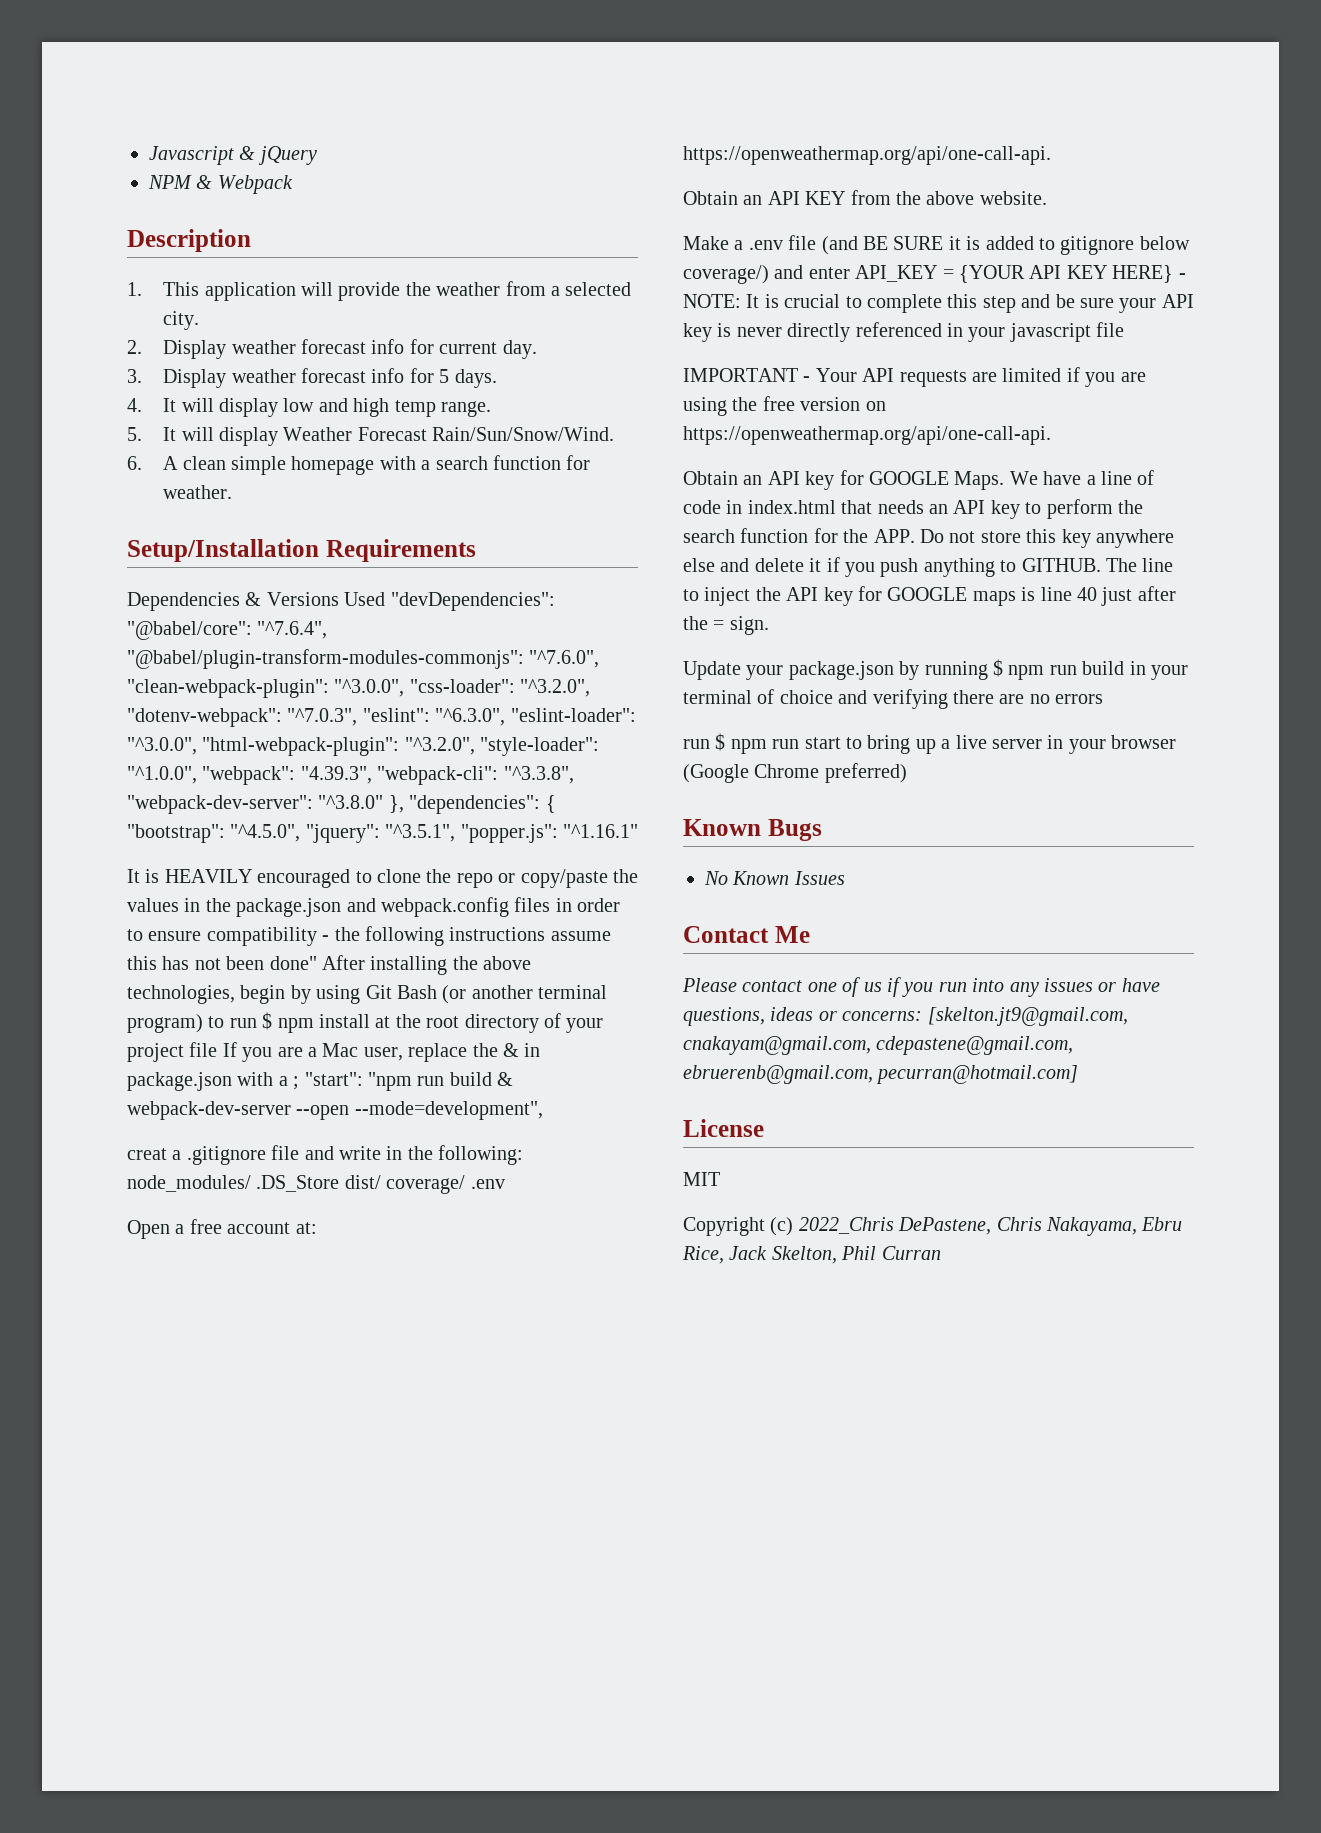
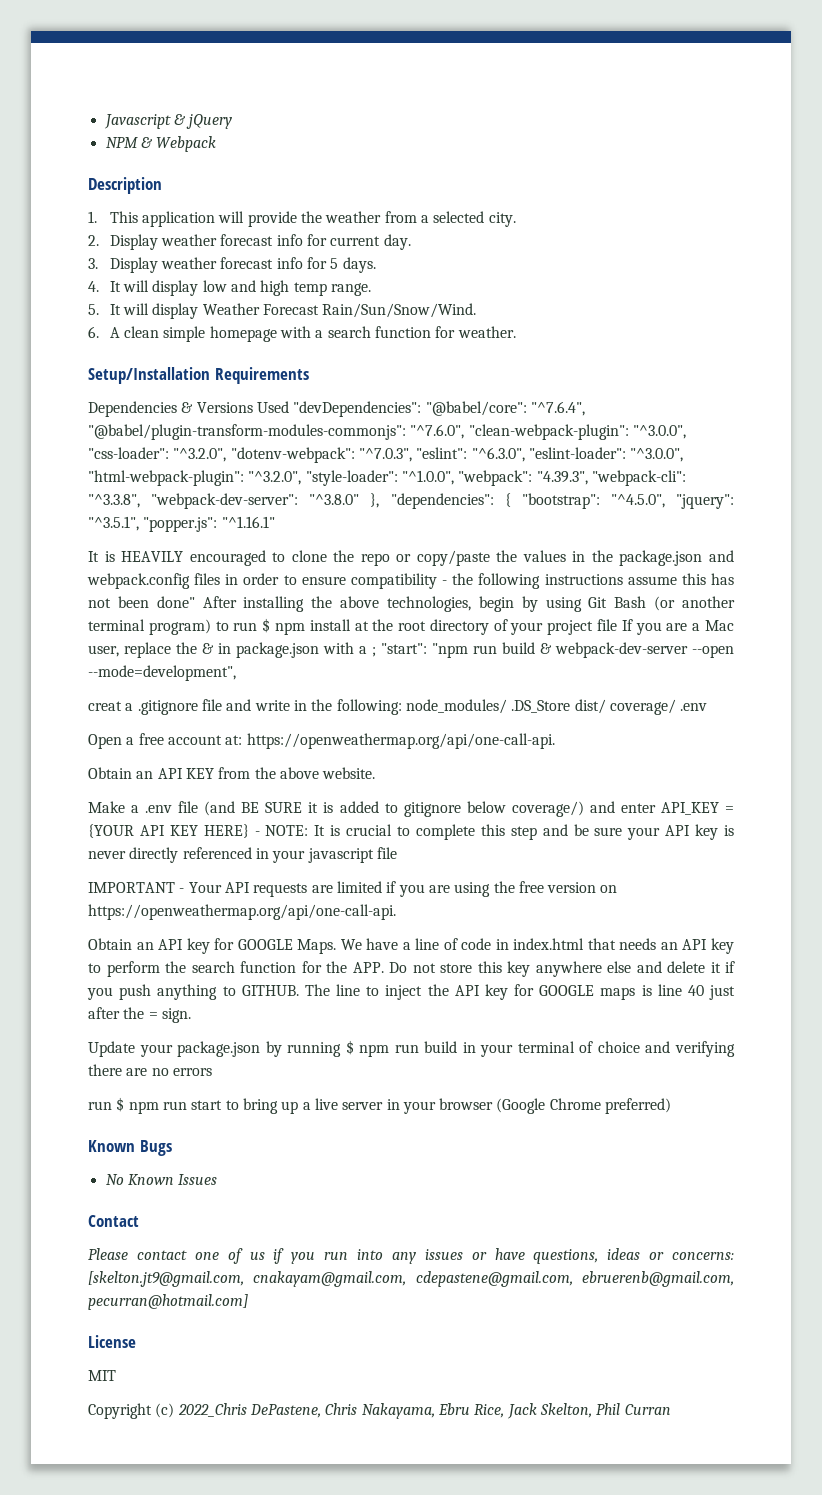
- Contact Me
+ Contact

